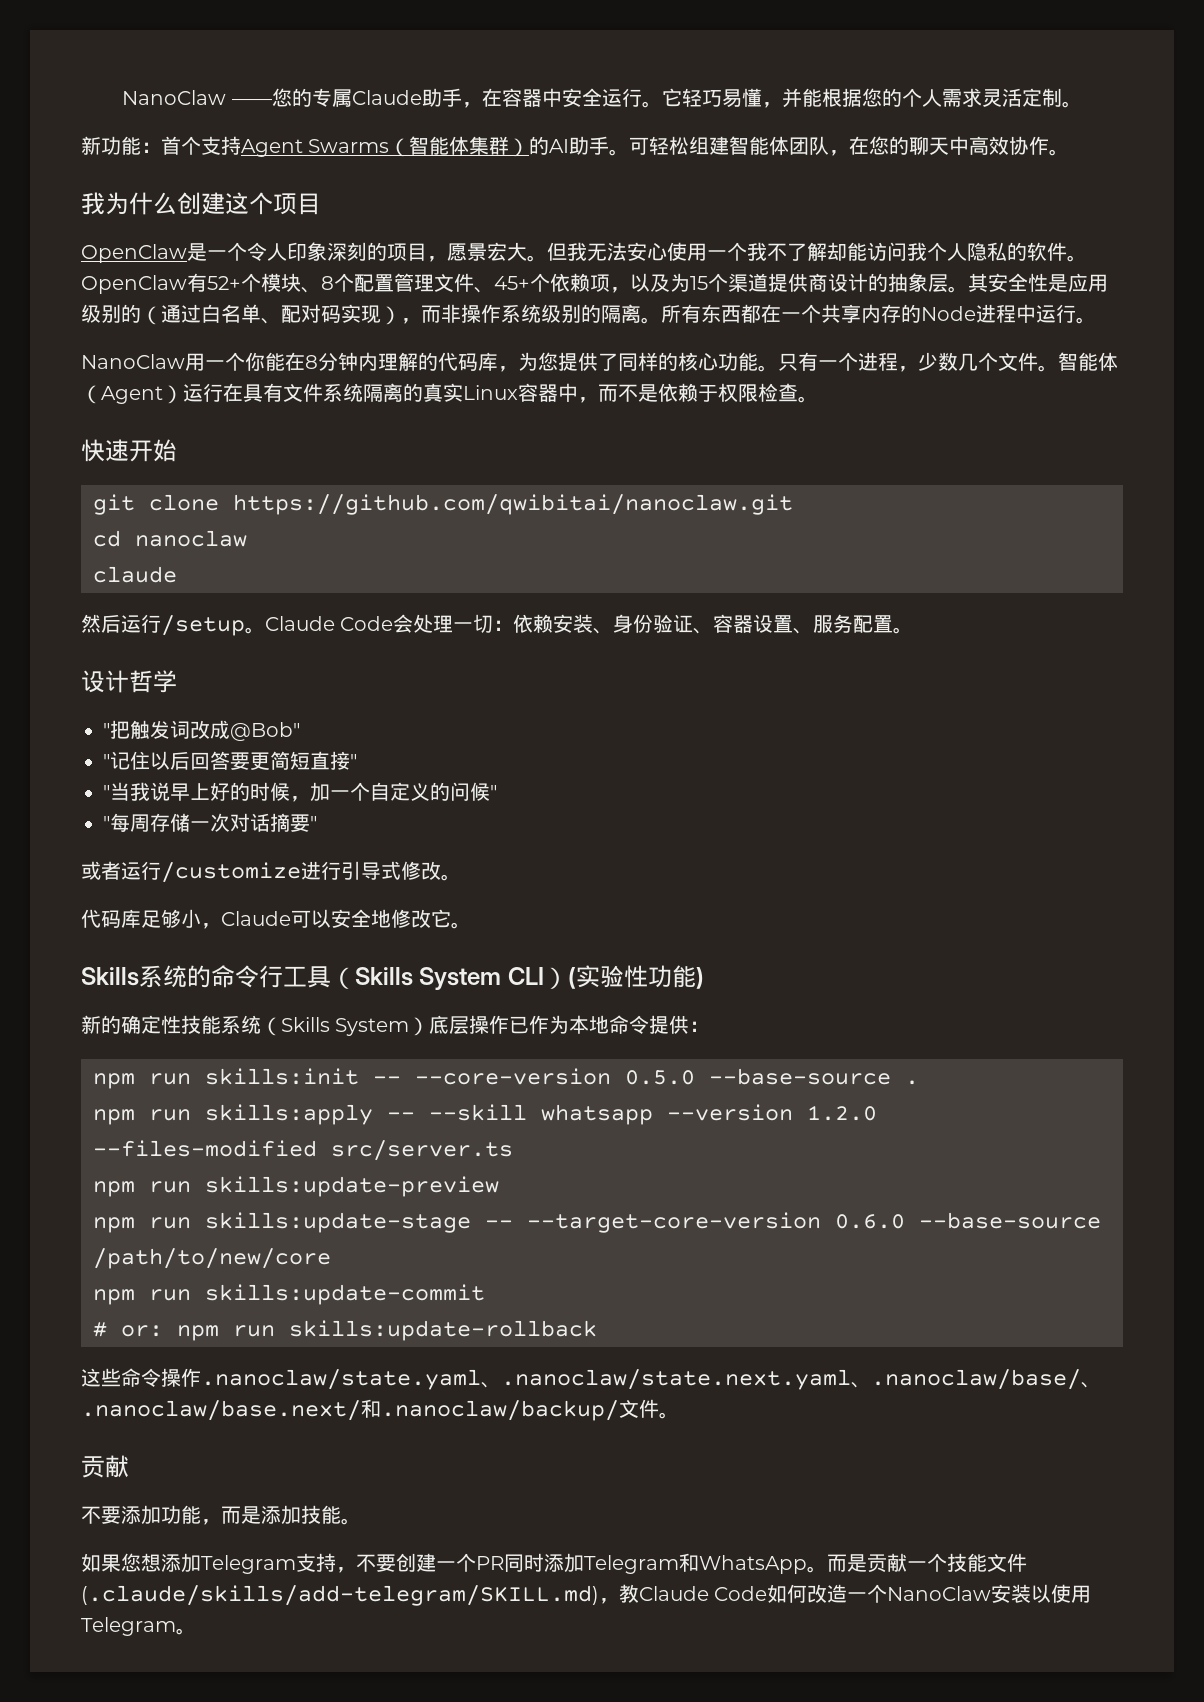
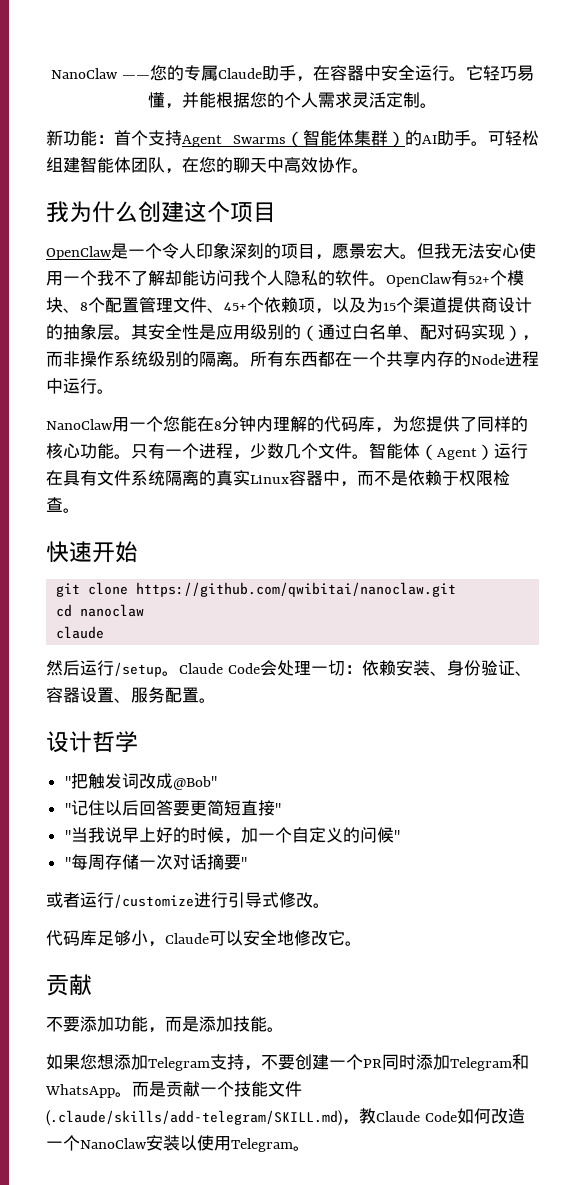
- NanoClaw用一个你能在8分钟内理解的代码库，为您提供了同样的核心功能。
+ NanoClaw用一个您能在8分钟内理解的代码库，为您提供了同样的核心功能。
- Skills系统的命令行工具（Skills System CLI）(实验性功能)
- 新的确定性技能系统（Skills System）底层操作已作为本地命令提供：
- npm run skills:init -- --core-version 0.5.0 --base-source .
- npm run skills:apply -- --skill whatsapp --version 1.2.0 --files-modified src/server.ts
- npm run skills:update-preview
- npm run skills:update-stage -- --target-core-version 0.6.0 --base-source /path/to/new/core
- npm run skills:update-commit
- # or: npm run skills:update-rollback
- 这些命令操作.nanoclaw/state.yaml、.nanoclaw/state.next.yaml、.nanoclaw/base/、.nanoclaw/base.next/和.nanoclaw/backup/文件。

